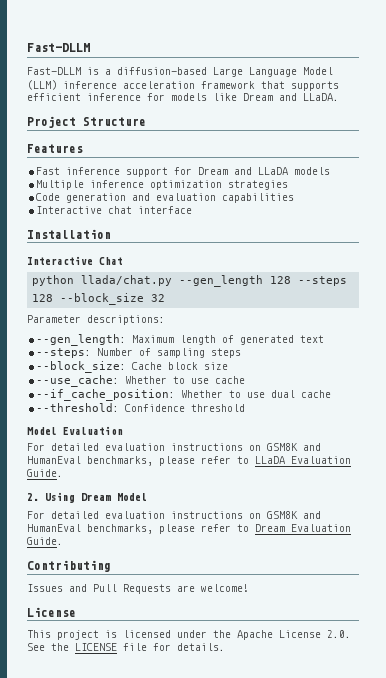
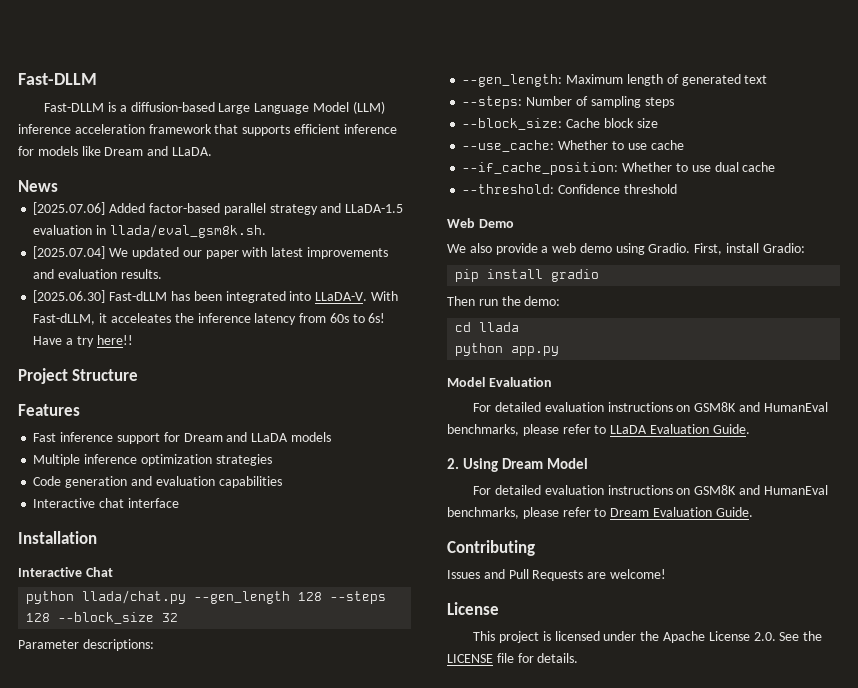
+ News
+ [2025.07.06] Added factor-based parallel strategy and LLaDA-1.5 evaluation in llada/eval_gsm8k.sh.
+ [2025.07.04] We updated our paper with latest improvements and evaluation results.
+ [2025.06.30] Fast-dLLM has been integrated into LLaDA-V. With Fast-dLLM, it acceleates the inference latency from 60s to 6s! Have a try here!!
+ Web Demo
+ We also provide a web demo using Gradio. First, install Gradio:
+ pip install gradio
+ Then run the demo:
+ cd llada
+ python app.py

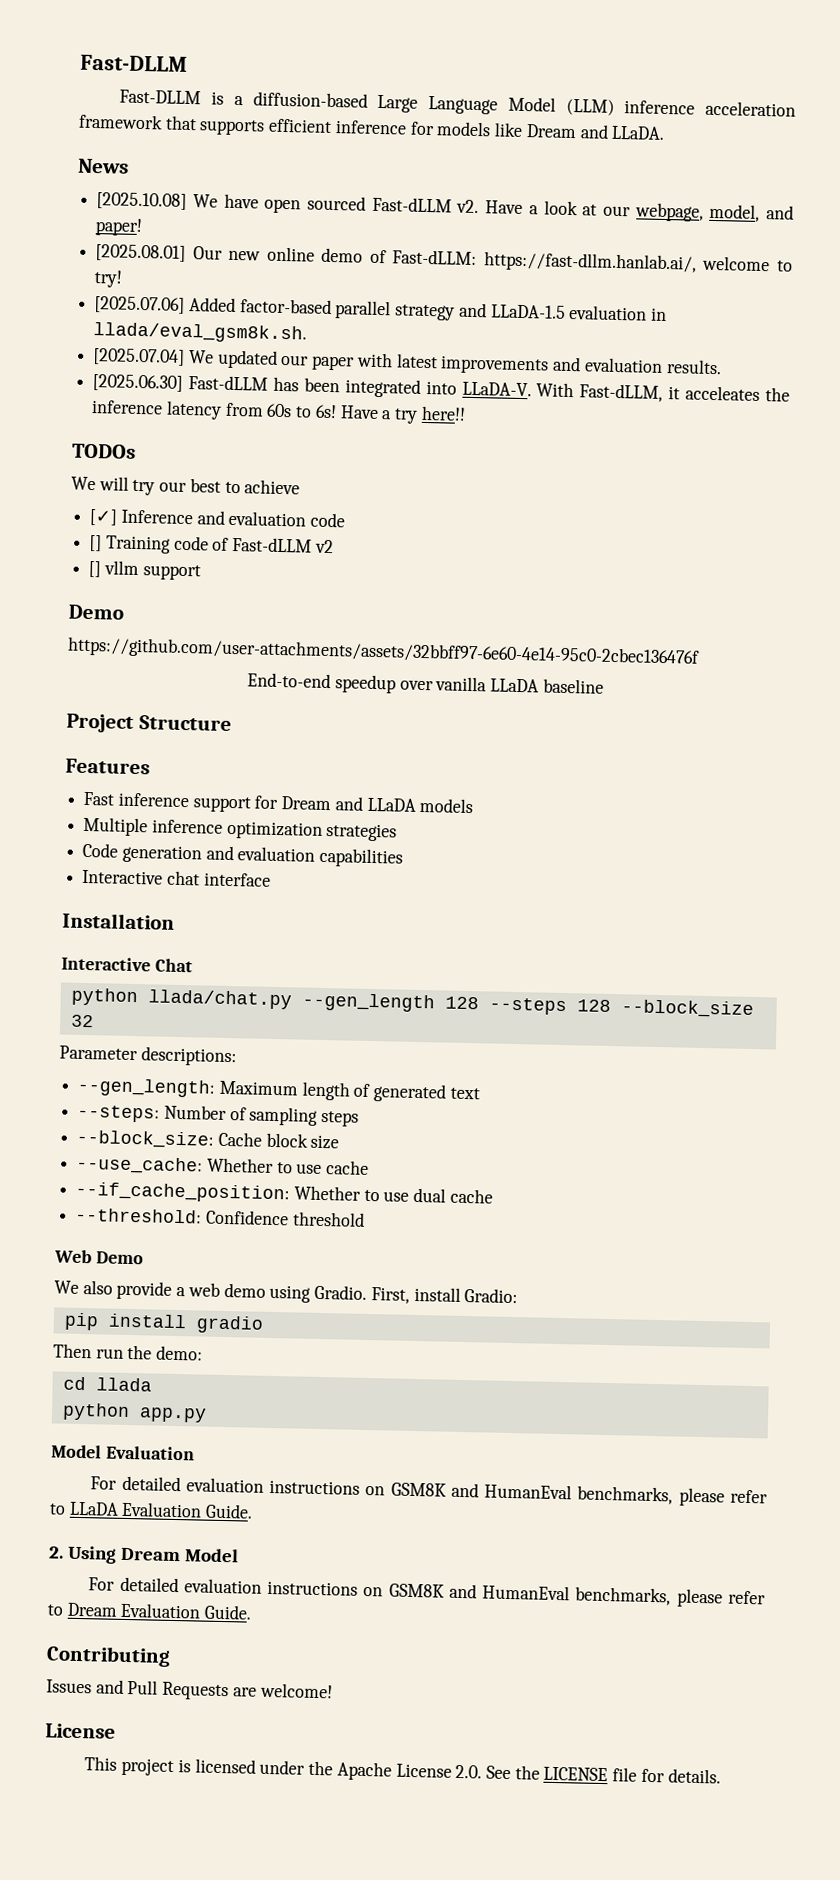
+ [2025.10.08] We have open sourced Fast-dLLM v2. Have a look at our webpage, model, and paper!
+ [2025.08.01] Our new online demo of Fast-dLLM: https://fast-dllm.hanlab.ai/, welcome to try!
+ TODOs
+ We will try our best to achieve
+ [✓] Inference and evaluation code
+ [] Training code of Fast-dLLM v2
+ [] vllm support
+ Demo
+ https://github.com/user-attachments/assets/32bbff97-6e60-4e14-95c0-2cbec136476f
+ End-to-end speedup over vanilla LLaDA baseline

